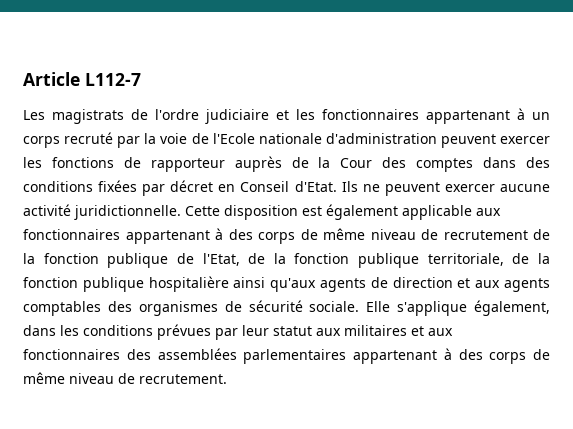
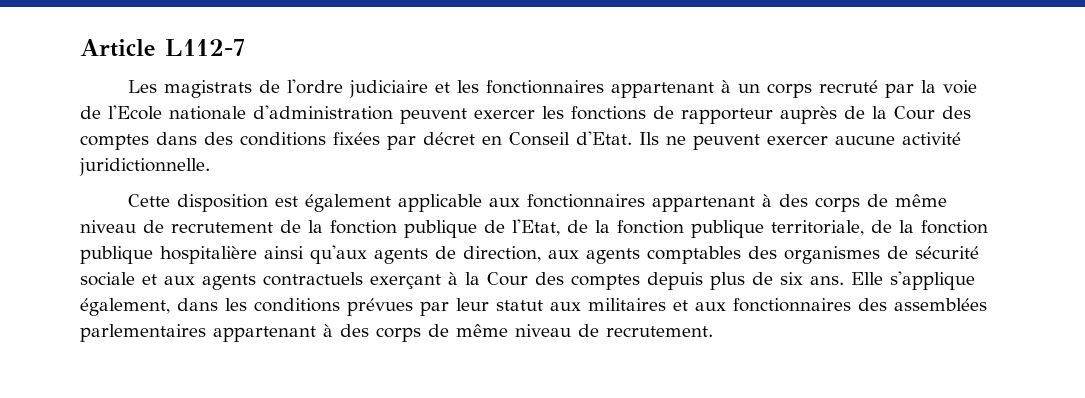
- Ils ne peuvent exercer aucune activité juridictionnelle. Cette disposition est également applicable aux fonctionnaires appartenant à des corps de même niveau de recrutement de la fonction publique de l'Etat, de la fonction publique territoriale, de la fonction publique hospitalière ainsi qu'aux agents de direction et aux agents comptables des organismes de sécurité sociale.
+ Ils ne peuvent exercer aucune activité juridictionnelle.
+ Cette disposition est également applicable aux fonctionnaires appartenant à des corps de même niveau de recrutement de la fonction publique de l'Etat, de la fonction publique territoriale, de la fonction publique hospitalière ainsi qu'aux agents de direction, aux agents comptables des organismes de sécurité sociale et aux agents contractuels exerçant à la Cour des comptes depuis plus de six ans.

